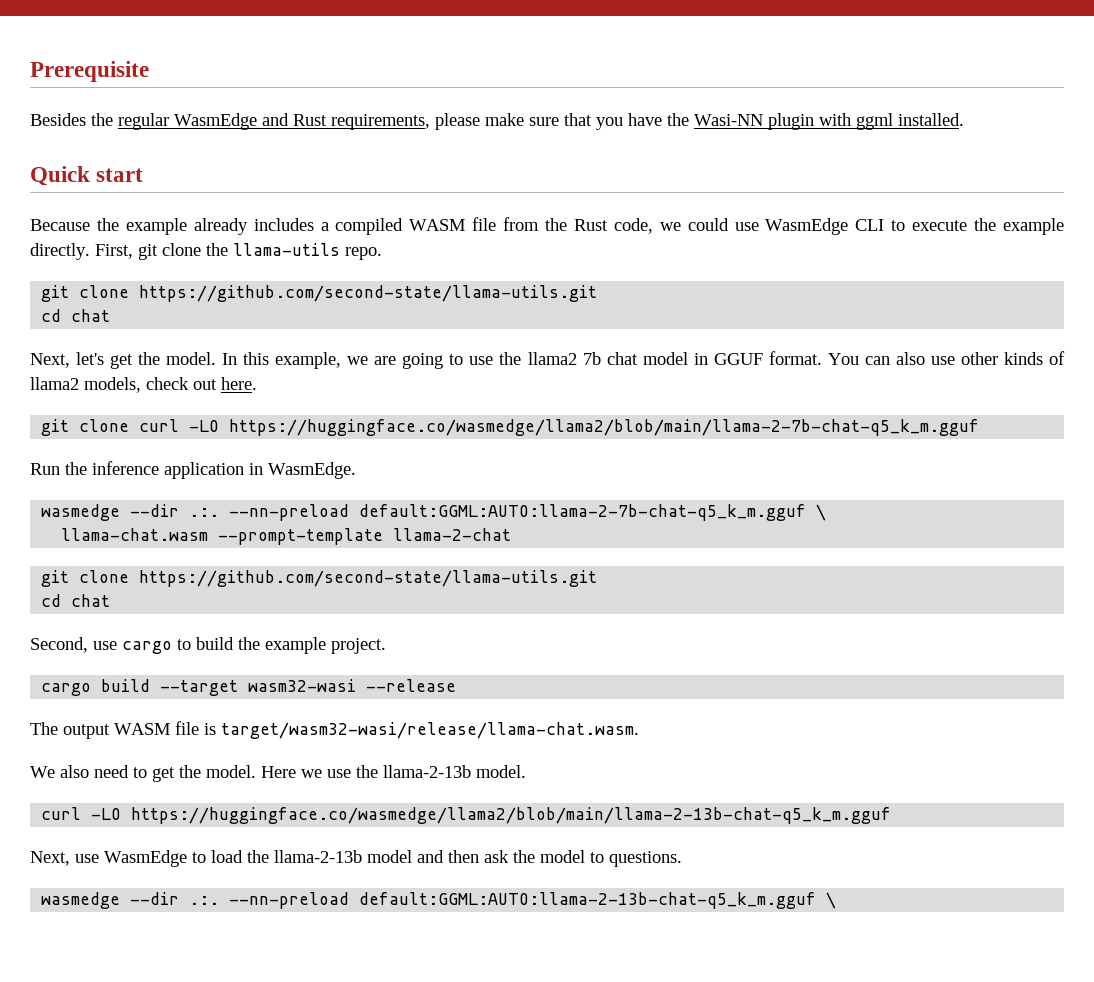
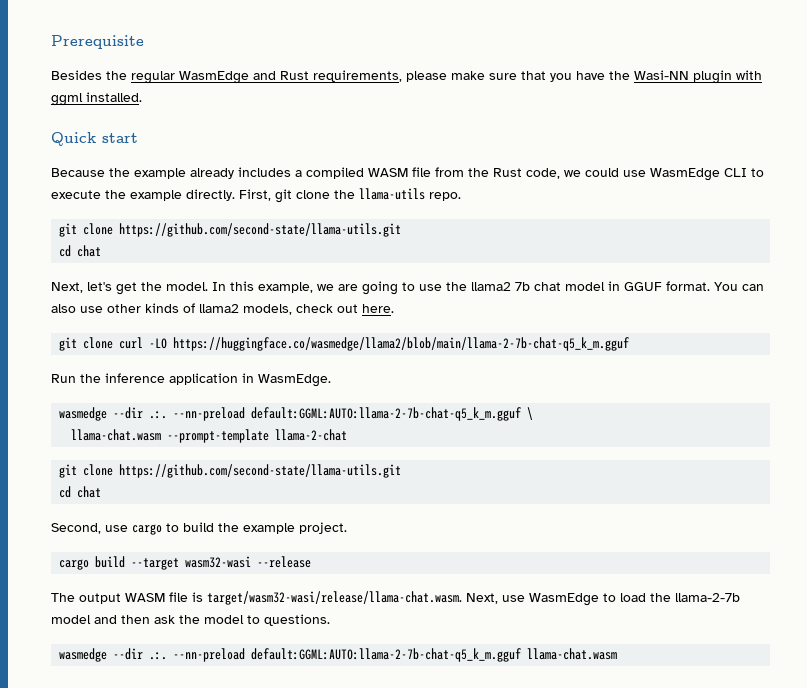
- The output WASM file is target/wasm32-wasi/release/llama-chat.wasm.
- We also need to get the model. Here we use the llama-2-13b model.
- curl -LO https://huggingface.co/wasmedge/llama2/blob/main/llama-2-13b-chat-q5_k_m.gguf
- Next, use WasmEdge to load the llama-2-13b model and then ask the model to questions.
+ The output WASM file is target/wasm32-wasi/release/llama-chat.wasm. Next, use WasmEdge to load the llama-2-7b model and then ask the model to questions.
- wasmedge --dir .:. --nn-preload default:GGML:AUTO:llama-2-13b-chat-q5_k_m.gguf \
+ wasmedge --dir .:. --nn-preload default:GGML:AUTO:llama-2-7b-chat-q5_k_m.gguf llama-chat.wasm

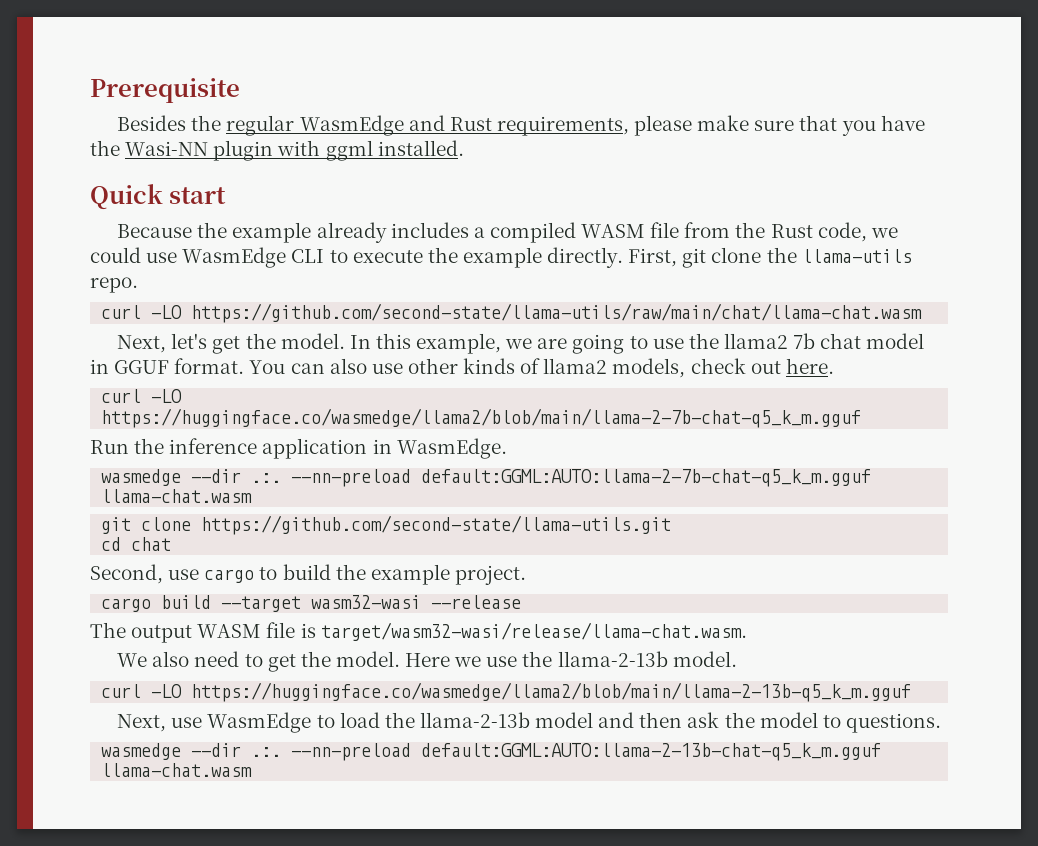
  First, git clone the llama-utils repo.
- git clone https://github.com/second-state/llama-utils.git
- cd chat
+ curl -LO https://github.com/second-state/llama-utils/raw/main/chat/llama-chat.wasm
- git clone curl -LO https://huggingface.co/wasmedge/llama2/blob/main/llama-2-7b-chat-q5_k_m.gguf
+ curl -LO https://huggingface.co/wasmedge/llama2/blob/main/llama-2-7b-chat-q5_k_m.gguf
- wasmedge --dir .:. --nn-preload default:GGML:AUTO:llama-2-7b-chat-q5_k_m.gguf \
- llama-chat.wasm --prompt-template llama-2-chat
+ wasmedge --dir .:. --nn-preload default:GGML:AUTO:llama-2-7b-chat-q5_k_m.gguf llama-chat.wasm
- The output WASM file is target/wasm32-wasi/release/llama-chat.wasm. Next, use WasmEdge to load the llama-2-7b model and then ask the model to questions.
+ The output WASM file is target/wasm32-wasi/release/llama-chat.wasm.
+ We also need to get the model. Here we use the llama-2-13b model.
+ curl -LO https://huggingface.co/wasmedge/llama2/blob/main/llama-2-13b-q5_k_m.gguf
+ Next, use WasmEdge to load the llama-2-13b model and then ask the model to questions.
- wasmedge --dir .:. --nn-preload default:GGML:AUTO:llama-2-7b-chat-q5_k_m.gguf llama-chat.wasm
+ wasmedge --dir .:. --nn-preload default:GGML:AUTO:llama-2-13b-chat-q5_k_m.gguf llama-chat.wasm

